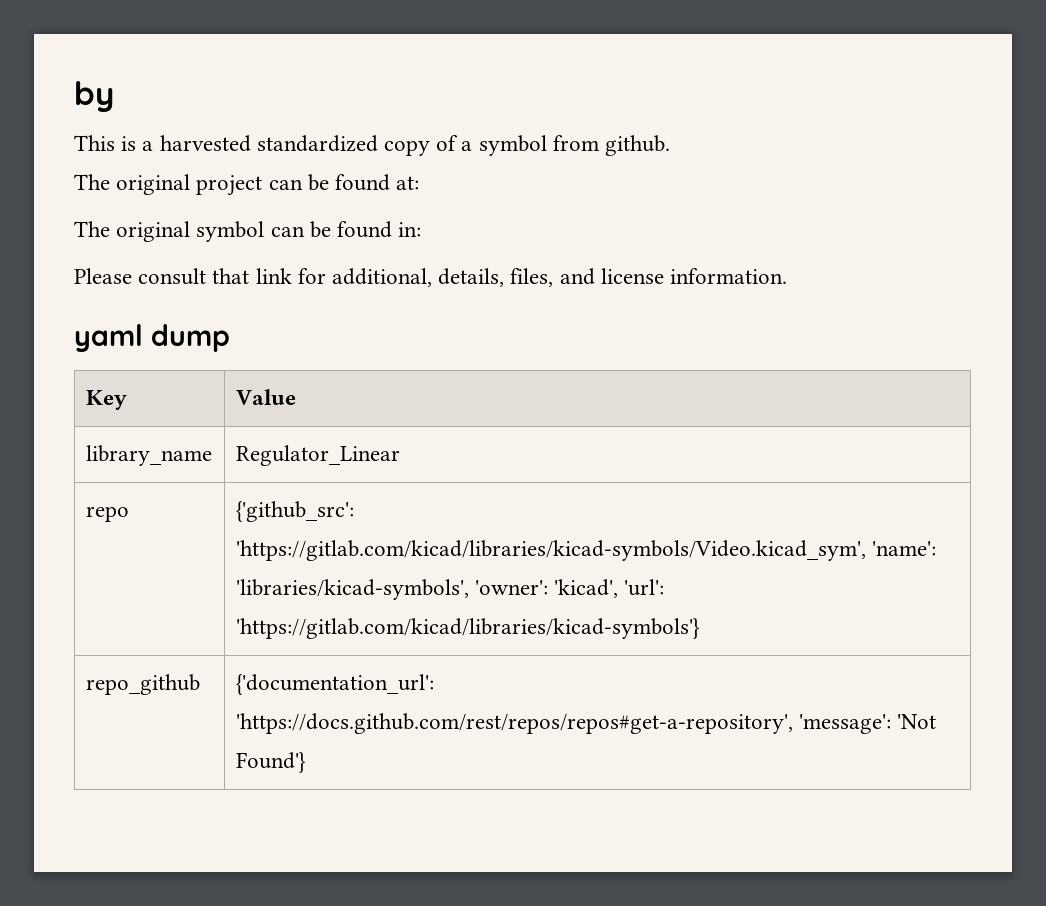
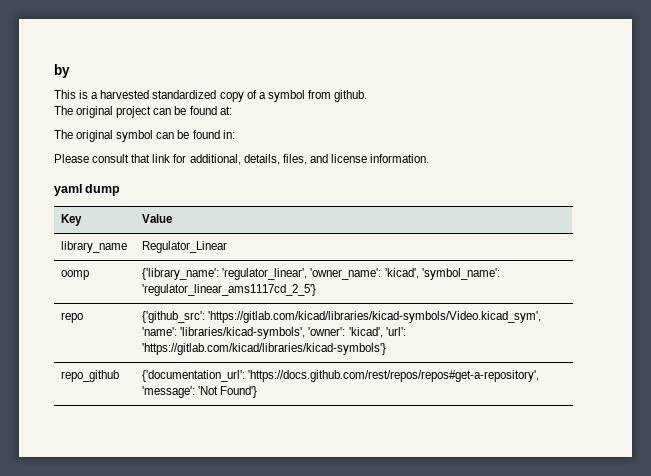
+ oomp | {'library_name': 'regulator_linear', 'owner_name': 'kicad', 'symbol_name': 'regulator_linear_ams1117cd_2_5'}

